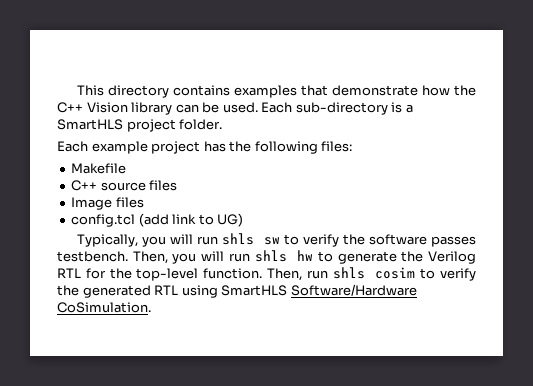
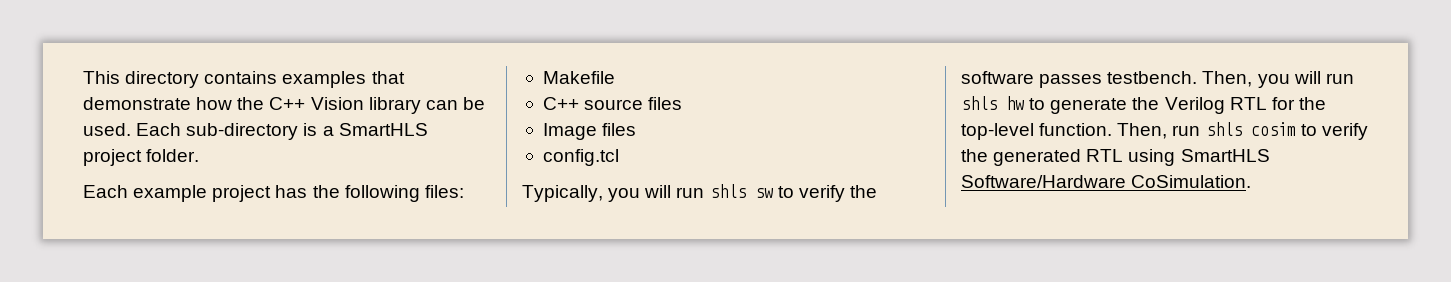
- config.tcl (add link to UG)
+ config.tcl

